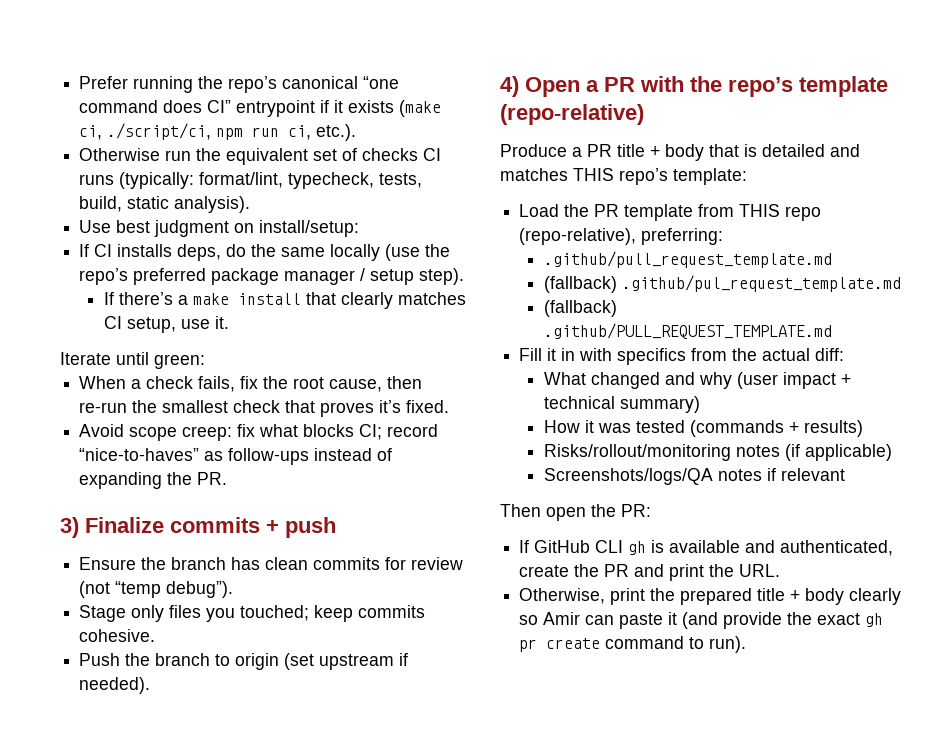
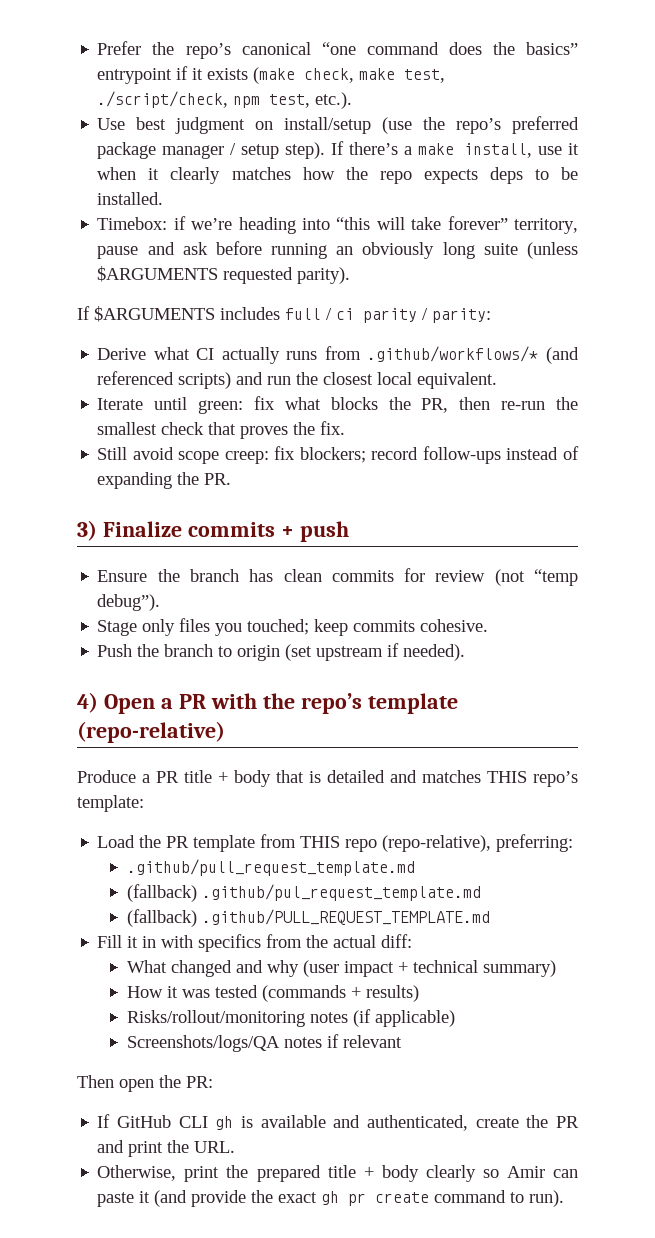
- Prefer running the repo’s canonical “one command does CI” entrypoint if it exists (make ci, ./script/ci, npm run ci, etc.).
- Otherwise run the equivalent set of checks CI runs (typically: format/lint, typecheck, tests, build, static analysis).
- Use best judgment on install/setup:
- If CI installs deps, do the same locally (use the repo’s preferred package manager / setup step).
- If there’s a make install that clearly matches CI setup, use it.
- Iterate until green:
- When a check fails, fix the root cause, then re-run the smallest check that proves it’s fixed.
- Avoid scope creep: fix what blocks CI; record “nice-to-haves” as follow-ups instead of expanding the PR.
+ Prefer the repo’s canonical “one command does the basics” entrypoint if it exists (make check, make test, ./script/check, npm test, etc.).
+ Use best judgment on install/setup (use the repo’s preferred package manager / setup step). If there’s a make install, use it when it clearly matches how the repo expects deps to be installed.
+ Timebox: if we’re heading into “this will take forever” territory, pause and ask before running an obviously long suite (unless $ARGUMENTS requested parity).
+ If $ARGUMENTS includes full / ci parity / parity:
+ Derive what CI actually runs from .github/workflows/* (and referenced scripts) and run the closest local equivalent.
+ Iterate until green: fix what blocks the PR, then re-run the smallest check that proves the fix.
+ Still avoid scope creep: fix blockers; record follow-ups instead of expanding the PR.

